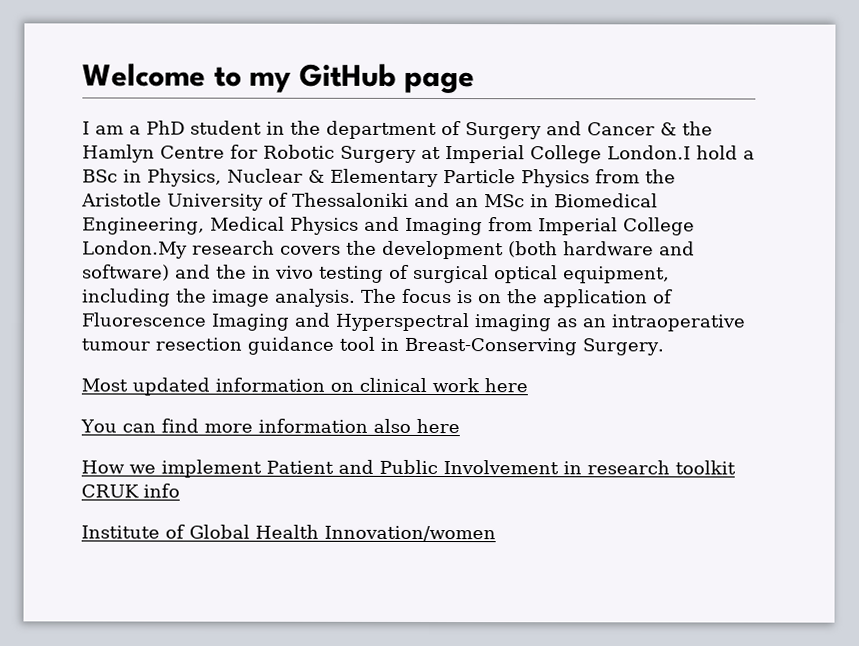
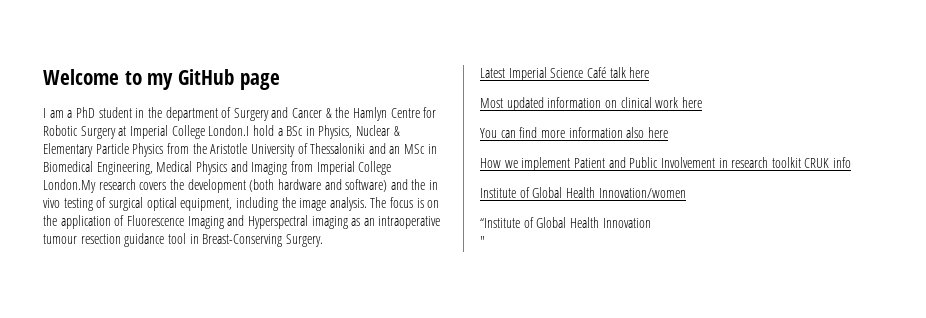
+ Latest Imperial Science Café talk here
+ “Institute of Global Health Innovation
+ "

